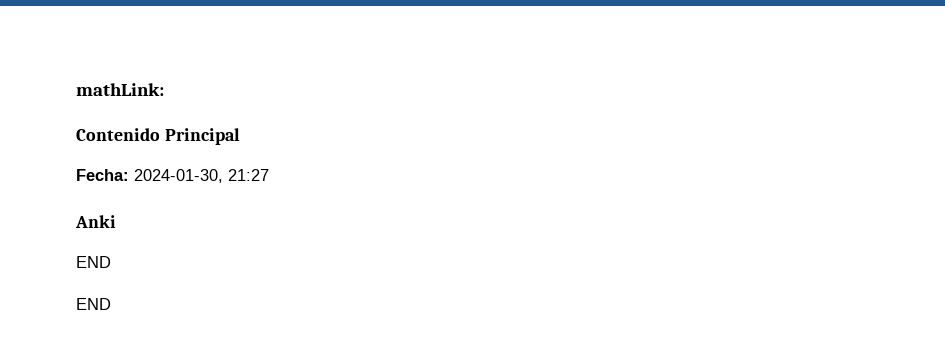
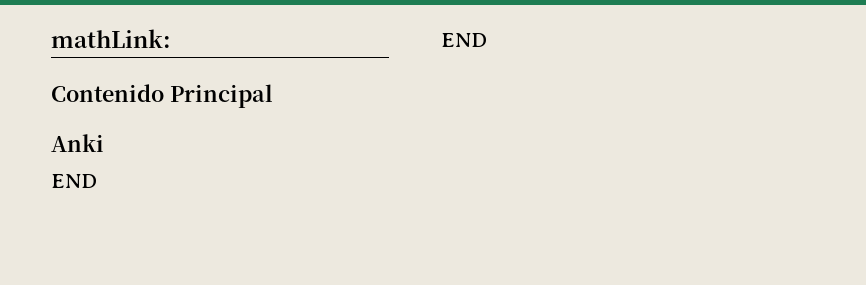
- Fecha: 2024-01-30, 21:27

